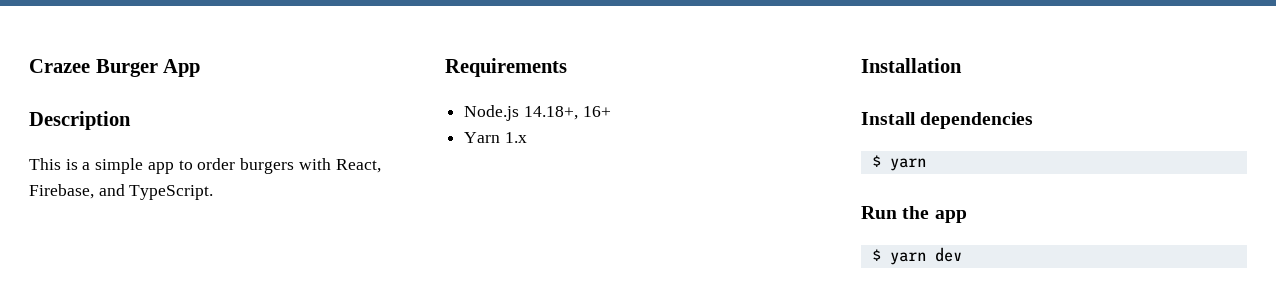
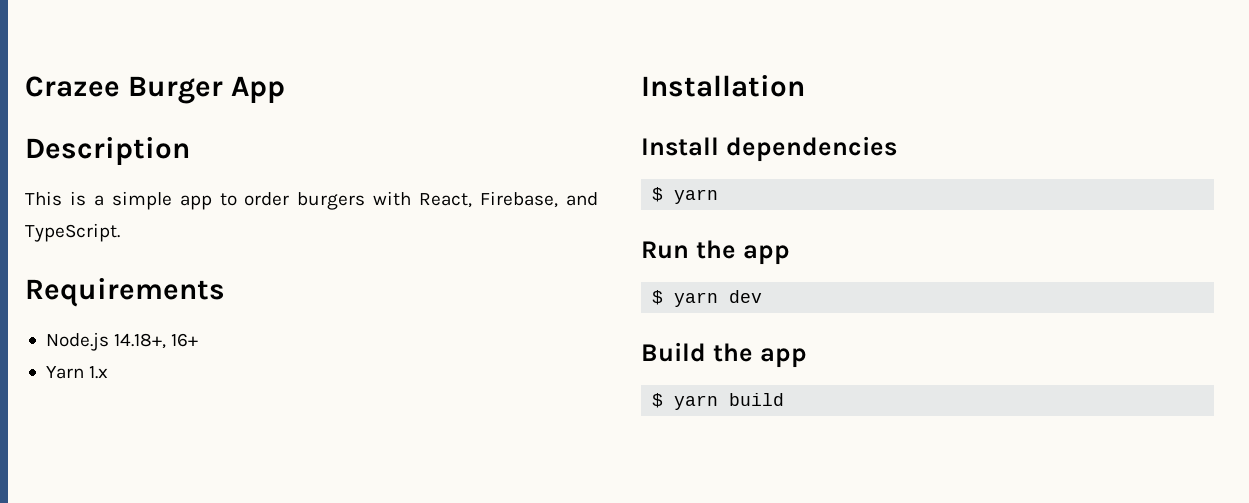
+ Build the app
+ $ yarn build

